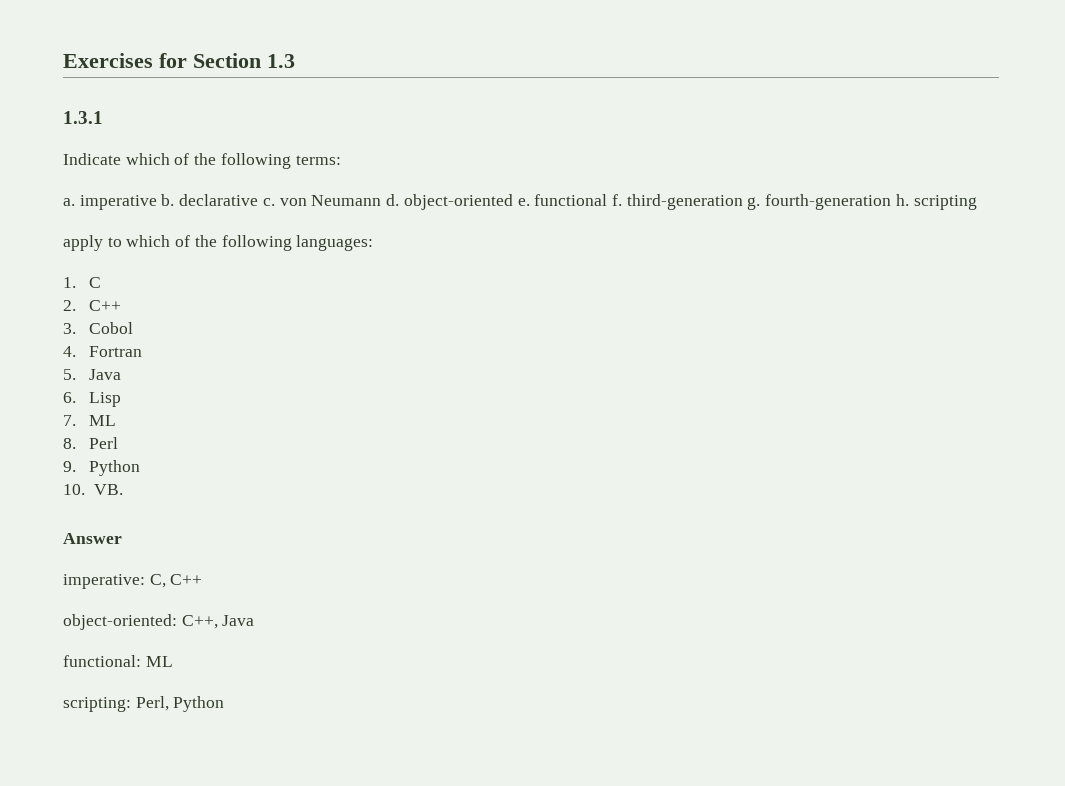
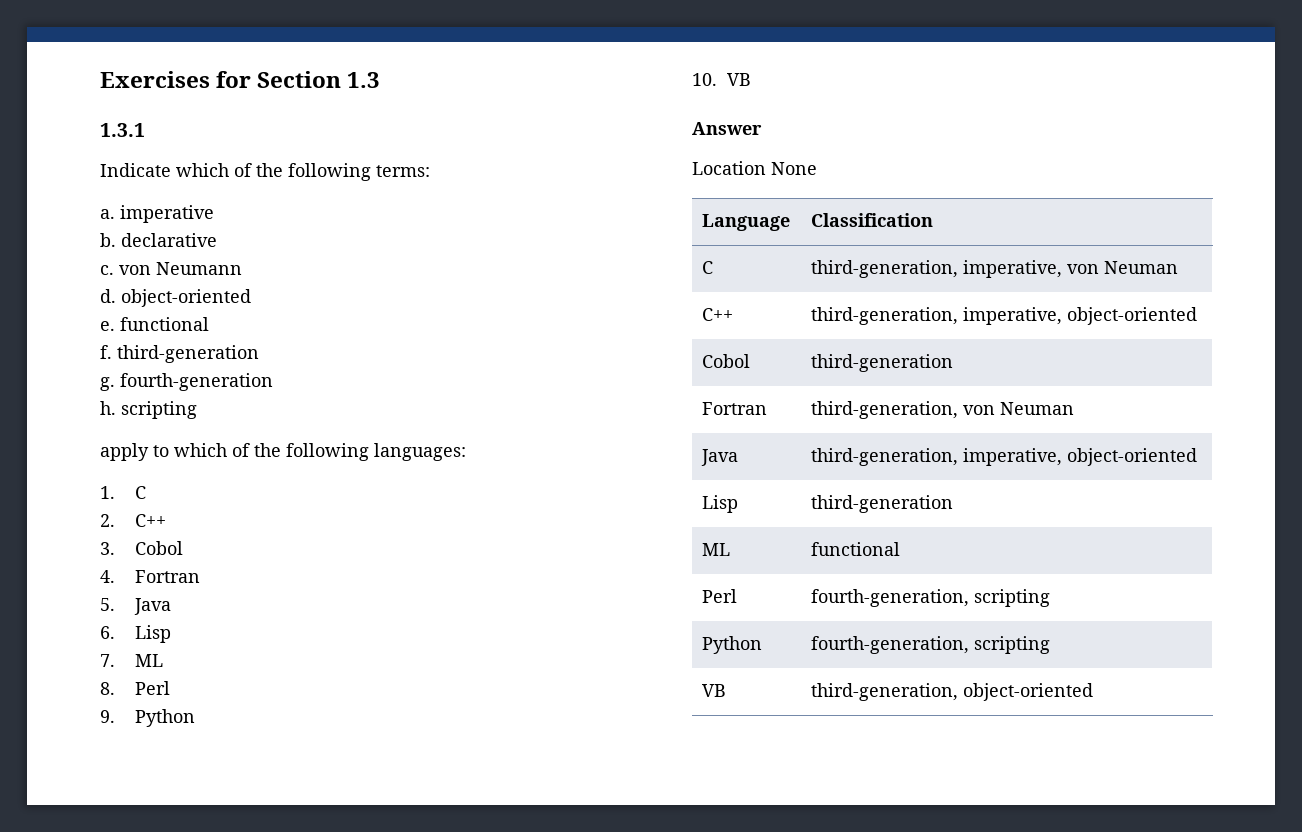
- a. imperative b. declarative c. von Neumann d. object-oriented e. functional f. third-generation g. fourth-generation h. scripting
+ a. imperative
+ b. declarative
+ c. von Neumann
+ d. object-oriented
+ e. functional
+ f. third-generation
+ g. fourth-generation
+ h. scripting
- 10. VB.
+ 10. VB
- imperative: C, C++
- object-oriented: C++, Java
- functional: ML
- scripting: Perl, Python
+ Location None
+ Language | Classification
+ C | third-generation, imperative, von Neuman
+ C++ | third-generation, imperative, object-oriented
+ Cobol | third-generation
+ Fortran | third-generation, von Neuman
+ Java | third-generation, imperative, object-oriented
+ Lisp | third-generation
+ ML | functional
+ Perl | fourth-generation, scripting
+ Python | fourth-generation, scripting
+ VB | third-generation, object-oriented

